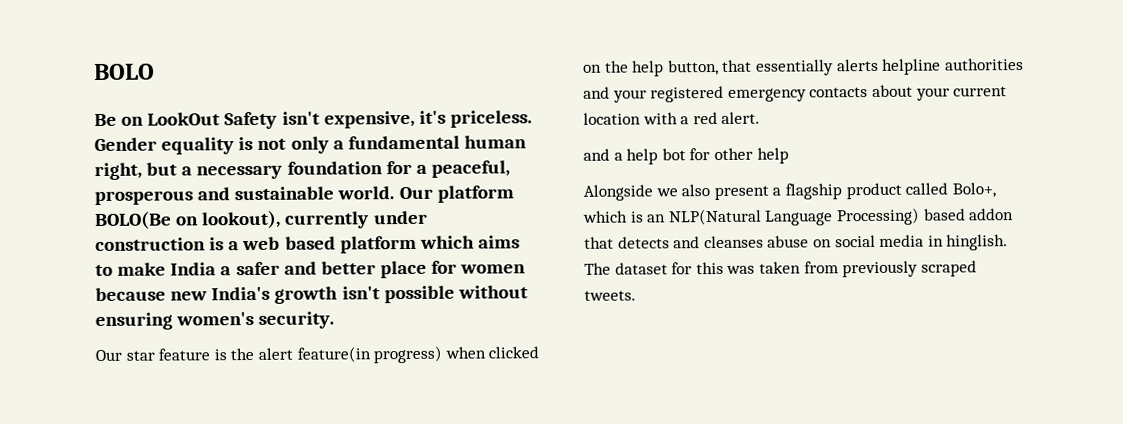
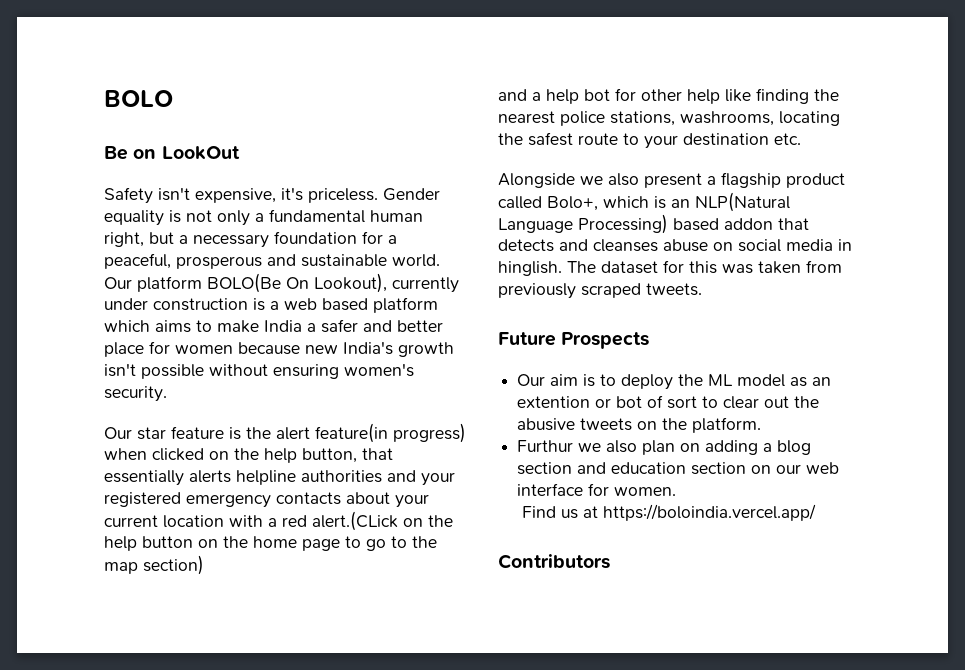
- Be on LookOut Safety isn't expensive, it's priceless.
+ Be on LookOut
+ Safety isn't expensive, it's priceless.
- Our platform BOLO(Be on lookout), currently under construction is a web based platform which aims to make India a safer and better place for women because new India's growth isn't possible without ensuring women's security.
+ Our platform BOLO(Be On Lookout), currently under construction is a web based platform which aims to make India a safer and better place for women because new India's growth isn't possible without ensuring women's security.
- Our star feature is the alert feature(in progress) when clicked on the help button, that essentially alerts helpline authorities and your registered emergency contacts about your current location with a red alert.
+ Our star feature is the alert feature(in progress) when clicked on the help button, that essentially alerts helpline authorities and your registered emergency contacts about your current location with a red alert.(CLick on the help button on the home page to go to the map section)
- and a help bot for other help
+ and a help bot for other help like finding the nearest police stations, washrooms, locating the safest route to your destination etc.
+ Future Prospects
+ Our aim is to deploy the ML model as an extention or bot of sort to clear out the abusive tweets on the platform.
+ Furthur we also plan on adding a blog section and education section on our web interface for women.
+ Find us at https://boloindia.vercel.app/
+ Contributors

